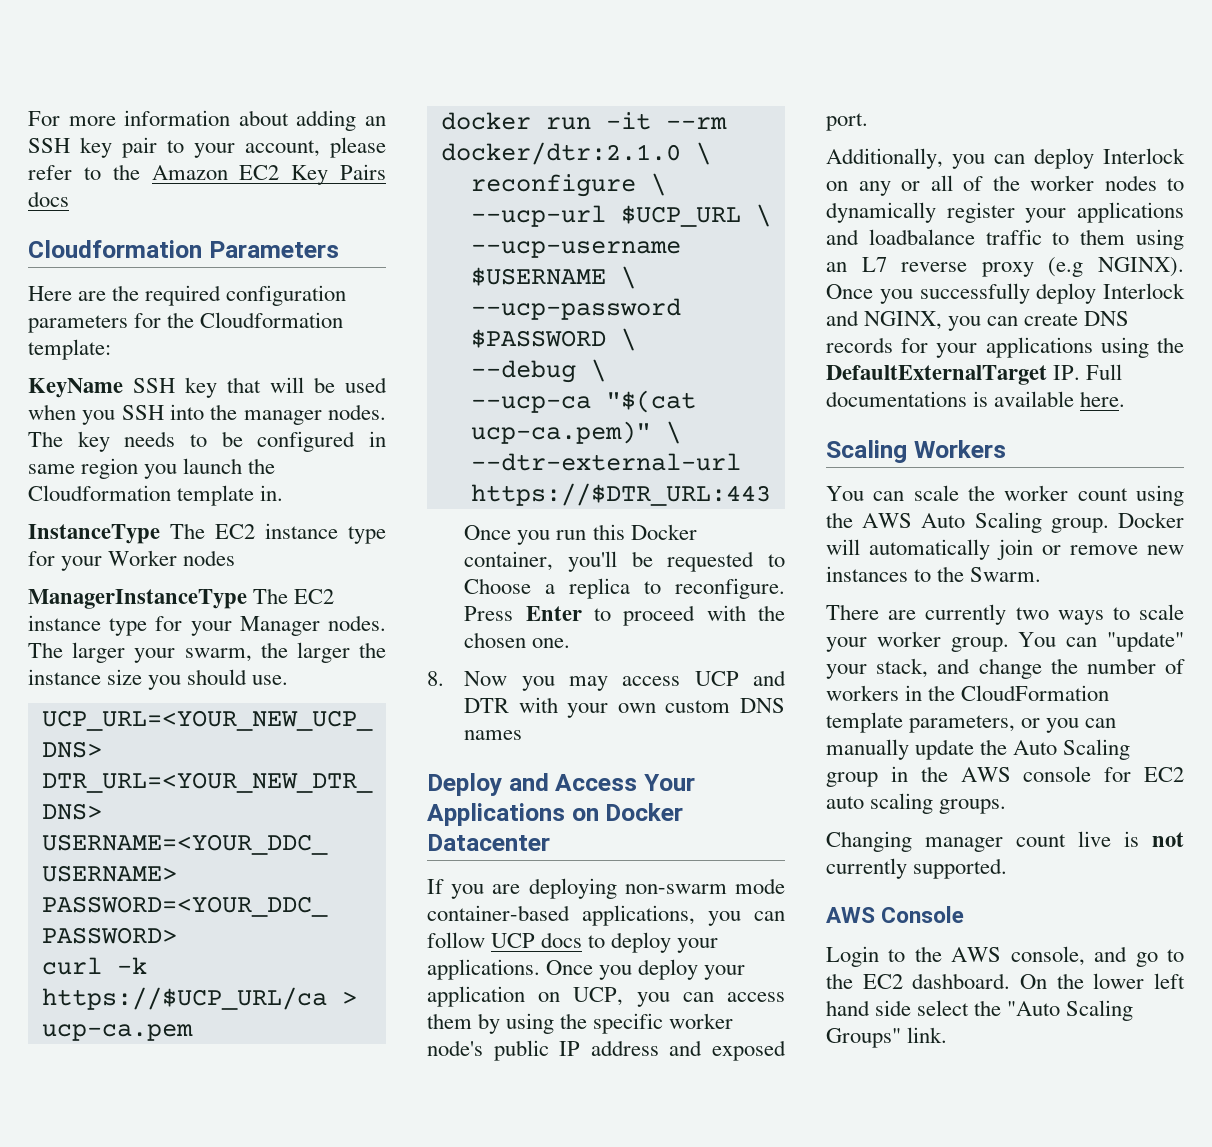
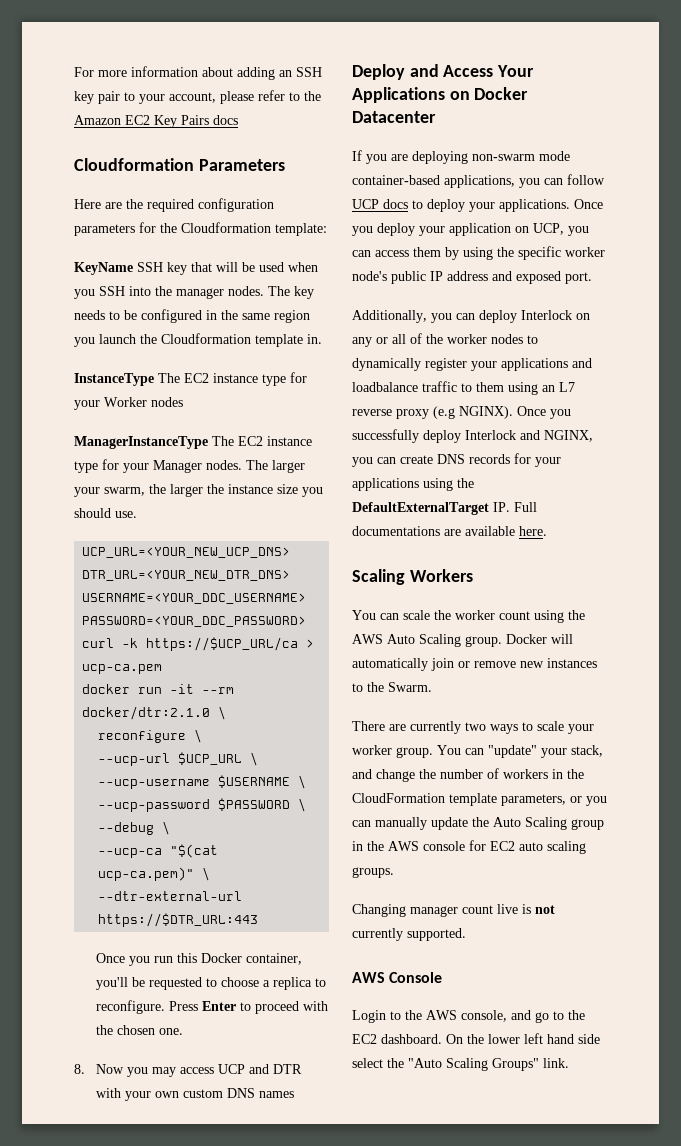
- The key needs to be configured in same region you launch the Cloudformation template in.
+ The key needs to be configured in the same region you launch the Cloudformation template in.
- Once you run this Docker container, you'll be requested to Choose a replica to reconfigure.
+ Once you run this Docker container, you'll be requested to choose a replica to reconfigure.
- Once you successfully deploy Interlock and NGINX, you can create DNS records for your applications using the DefaultExternalTarget IP. Full documentations is available here.
+ Once you successfully deploy Interlock and NGINX, you can create DNS records for your applications using the DefaultExternalTarget IP. Full documentations are available here.

